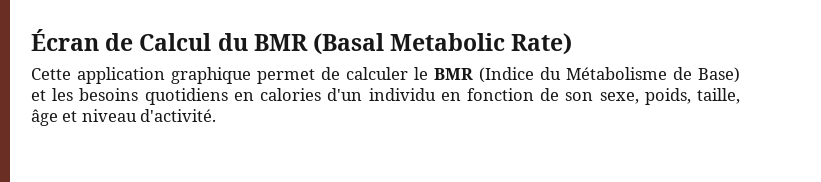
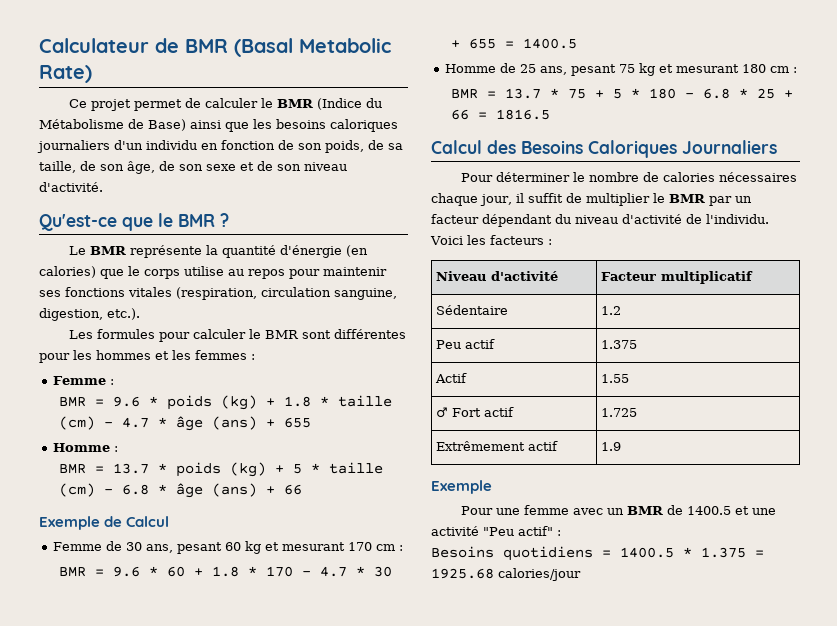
- Écran de Calcul du BMR (Basal Metabolic Rate)
+ Calculateur de BMR (Basal Metabolic Rate)
- Cette application graphique permet de calculer le BMR (Indice du Métabolisme de Base) et les besoins quotidiens en calories d'un individu en fonction de son sexe, poids, taille, âge et niveau d'activité.
+ Ce projet permet de calculer le BMR (Indice du Métabolisme de Base) ainsi que les besoins caloriques journaliers d'un individu en fonction de son poids, de sa taille, de son âge, de son sexe et de son niveau d'activité.
+ Qu'est-ce que le BMR ?
+ Le BMR représente la quantité d'énergie (en calories) que le corps utilise au repos pour maintenir ses fonctions vitales (respiration, circulation sanguine, digestion, etc.).
+ Les formules pour calculer le BMR sont différentes pour les hommes et les femmes :
+ Femme :
+ BMR = 9.6 * poids (kg) + 1.8 * taille (cm) - 4.7 * âge (ans) + 655
+ Homme :
+ BMR = 13.7 * poids (kg) + 5 * taille (cm) - 6.8 * âge (ans) + 66
+ Exemple de Calcul
+ Femme de 30 ans, pesant 60 kg et mesurant 170 cm :
+ BMR = 9.6 * 60 + 1.8 * 170 - 4.7 * 30 + 655 = 1400.5
+ Homme de 25 ans, pesant 75 kg et mesurant 180 cm :
+ BMR = 13.7 * 75 + 5 * 180 - 6.8 * 25 + 66 = 1816.5
+ Calcul des Besoins Caloriques Journaliers
+ Pour déterminer le nombre de calories nécessaires chaque jour, il suffit de multiplier le BMR par un facteur dépendant du niveau d'activité de l'individu. Voici les facteurs :
+ Niveau d'activité | Facteur multiplicatif
+ Sédentaire | 1.2
+ Peu actif | 1.375
+ Actif | 1.55
+ ♂ Fort actif | 1.725
+ Extrêmement actif | 1.9
+ Exemple
+ Pour une femme avec un BMR de 1400.5 et une activité "Peu actif" :
+ Besoins quotidiens = 1400.5 * 1.375 = 1925.68 calories/jour

